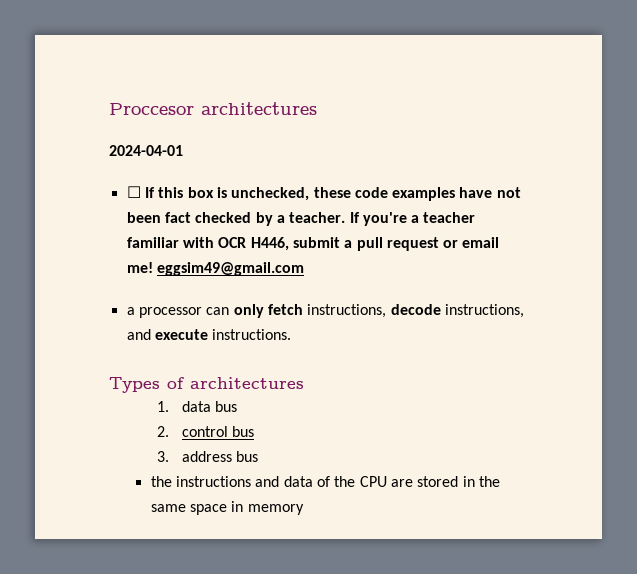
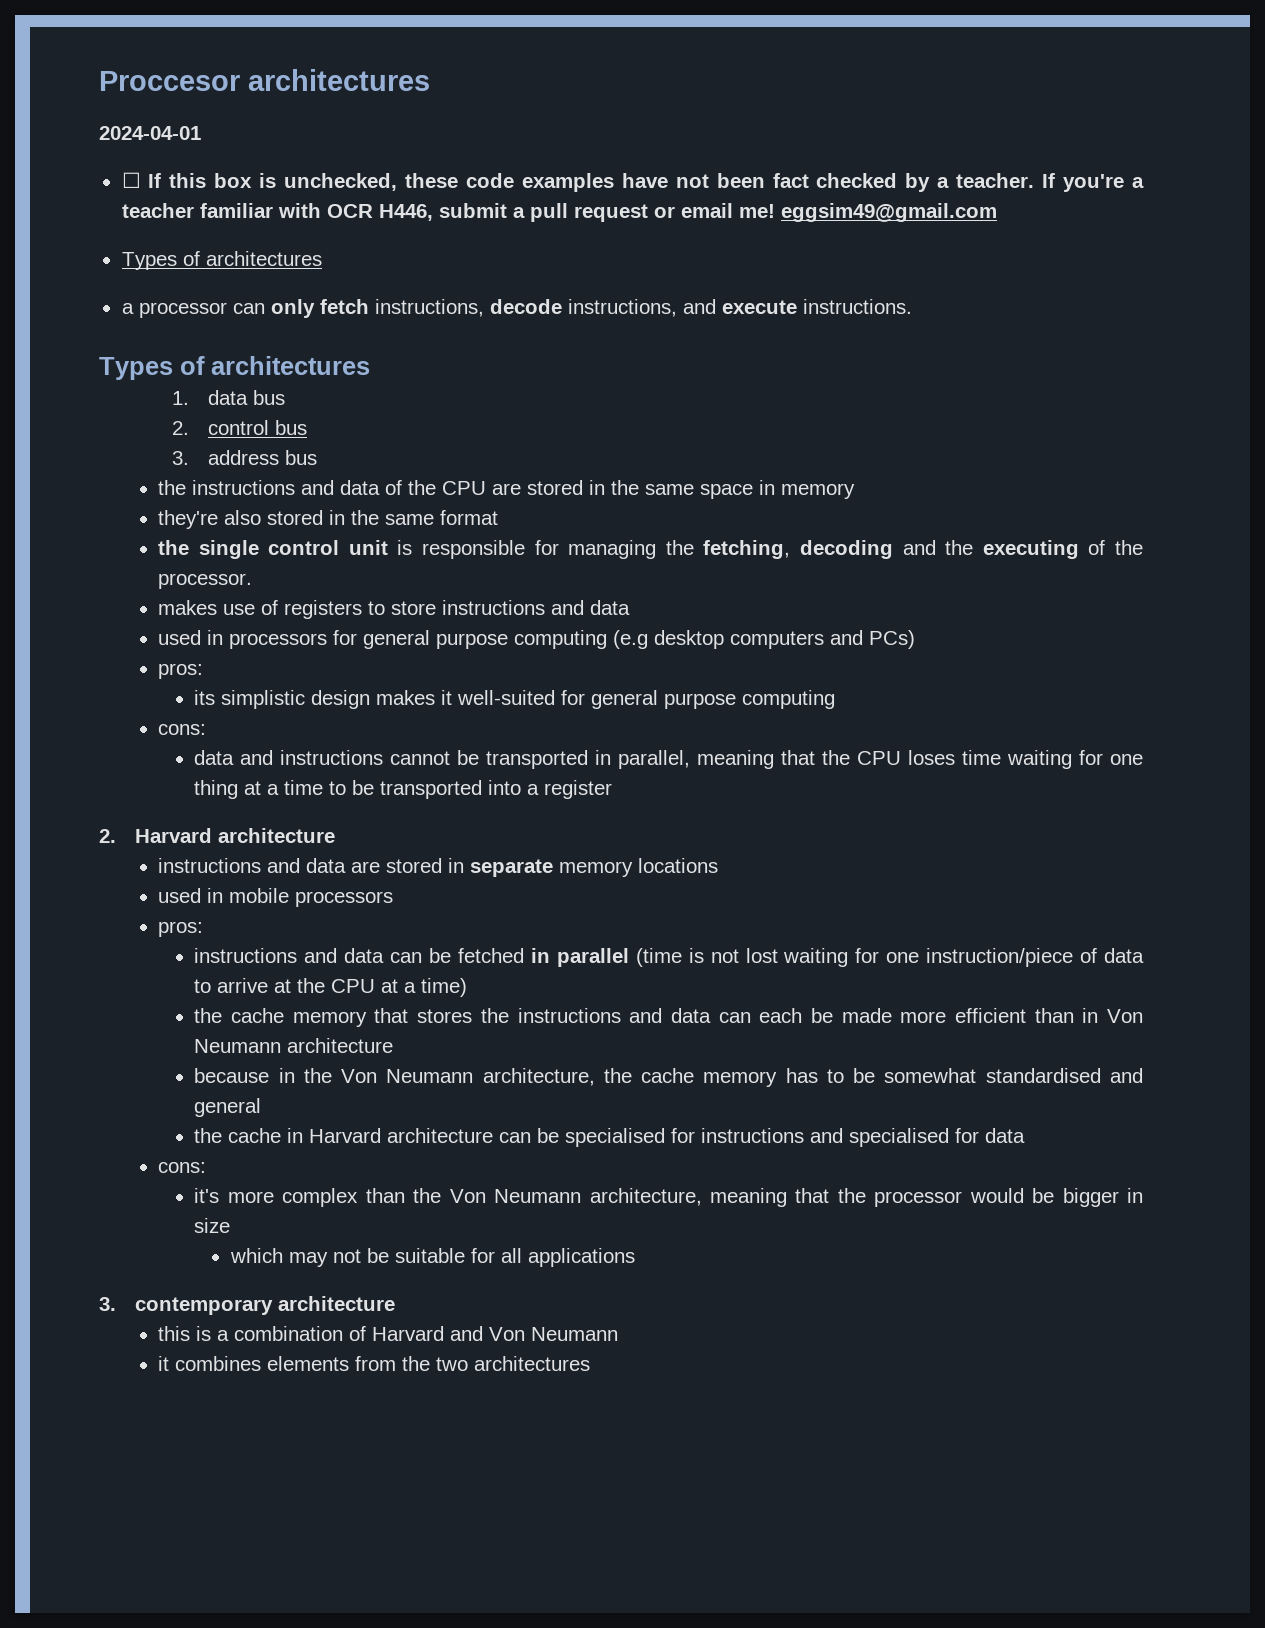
  If you're a teacher familiar with OCR H446, submit a pull request or email me! eggsim49@gmail.com
+ Types of architectures
+ they're also stored in the same format
+ the single control unit is responsible for managing the fetching, decoding and the executing of the processor.
+ makes use of registers to store instructions and data
+ used in processors for general purpose computing (e.g desktop computers and PCs)
+ pros:
+ its simplistic design makes it well-suited for general purpose computing
+ cons:
+ data and instructions cannot be transported in parallel, meaning that the CPU loses time waiting for one thing at a time to be transported into a register
+ 2. Harvard architecture
+ instructions and data are stored in separate memory locations
+ used in mobile processors
+ pros:
+ instructions and data can be fetched in parallel (time is not lost waiting for one instruction/piece of data to arrive at the CPU at a time)
+ the cache memory that stores the instructions and data can each be made more efficient than in Von Neumann architecture
+ because in the Von Neumann architecture, the cache memory has to be somewhat standardised and general
+ the cache in Harvard architecture can be specialised for instructions and specialised for data
+ cons:
+ it's more complex than the Von Neumann architecture, meaning that the processor would be bigger in size
+ which may not be suitable for all applications
+ 3. contemporary architecture
+ this is a combination of Harvard and Von Neumann
+ it combines elements from the two architectures

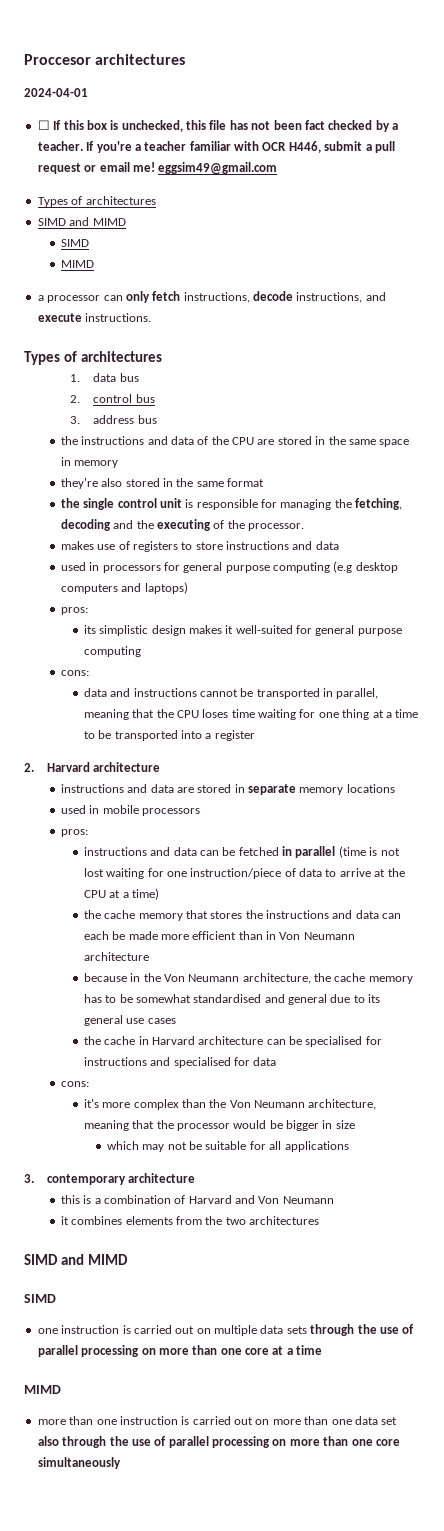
- ☐ If this box is unchecked, these code examples have not been fact checked by a teacher.
+ ☐ If this box is unchecked, this file has not been fact checked by a teacher.
  If you're a teacher familiar with OCR H446, submit a pull request or email me! eggsim49@gmail.com
  Types of architectures
+ SIMD and MIMD
+ SIMD
+ MIMD
- used in processors for general purpose computing (e.g desktop computers and PCs)
+ used in processors for general purpose computing (e.g desktop computers and laptops)
- because in the Von Neumann architecture, the cache memory has to be somewhat standardised and general
+ because in the Von Neumann architecture, the cache memory has to be somewhat standardised and general due to its general use cases
  it combines elements from the two architectures
+ SIMD and MIMD
+ SIMD
+ one instruction is carried out on multiple data sets through the use of parallel processing on more than one core at a time
+ MIMD
+ more than one instruction is carried out on more than one data set also through the use of parallel processing on more than one core simultaneously

